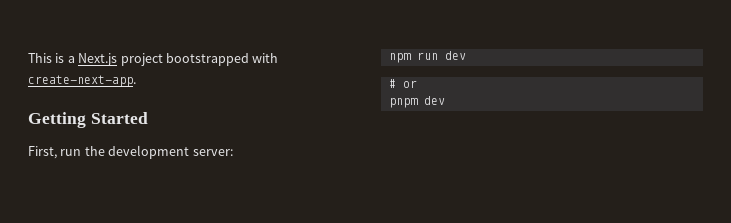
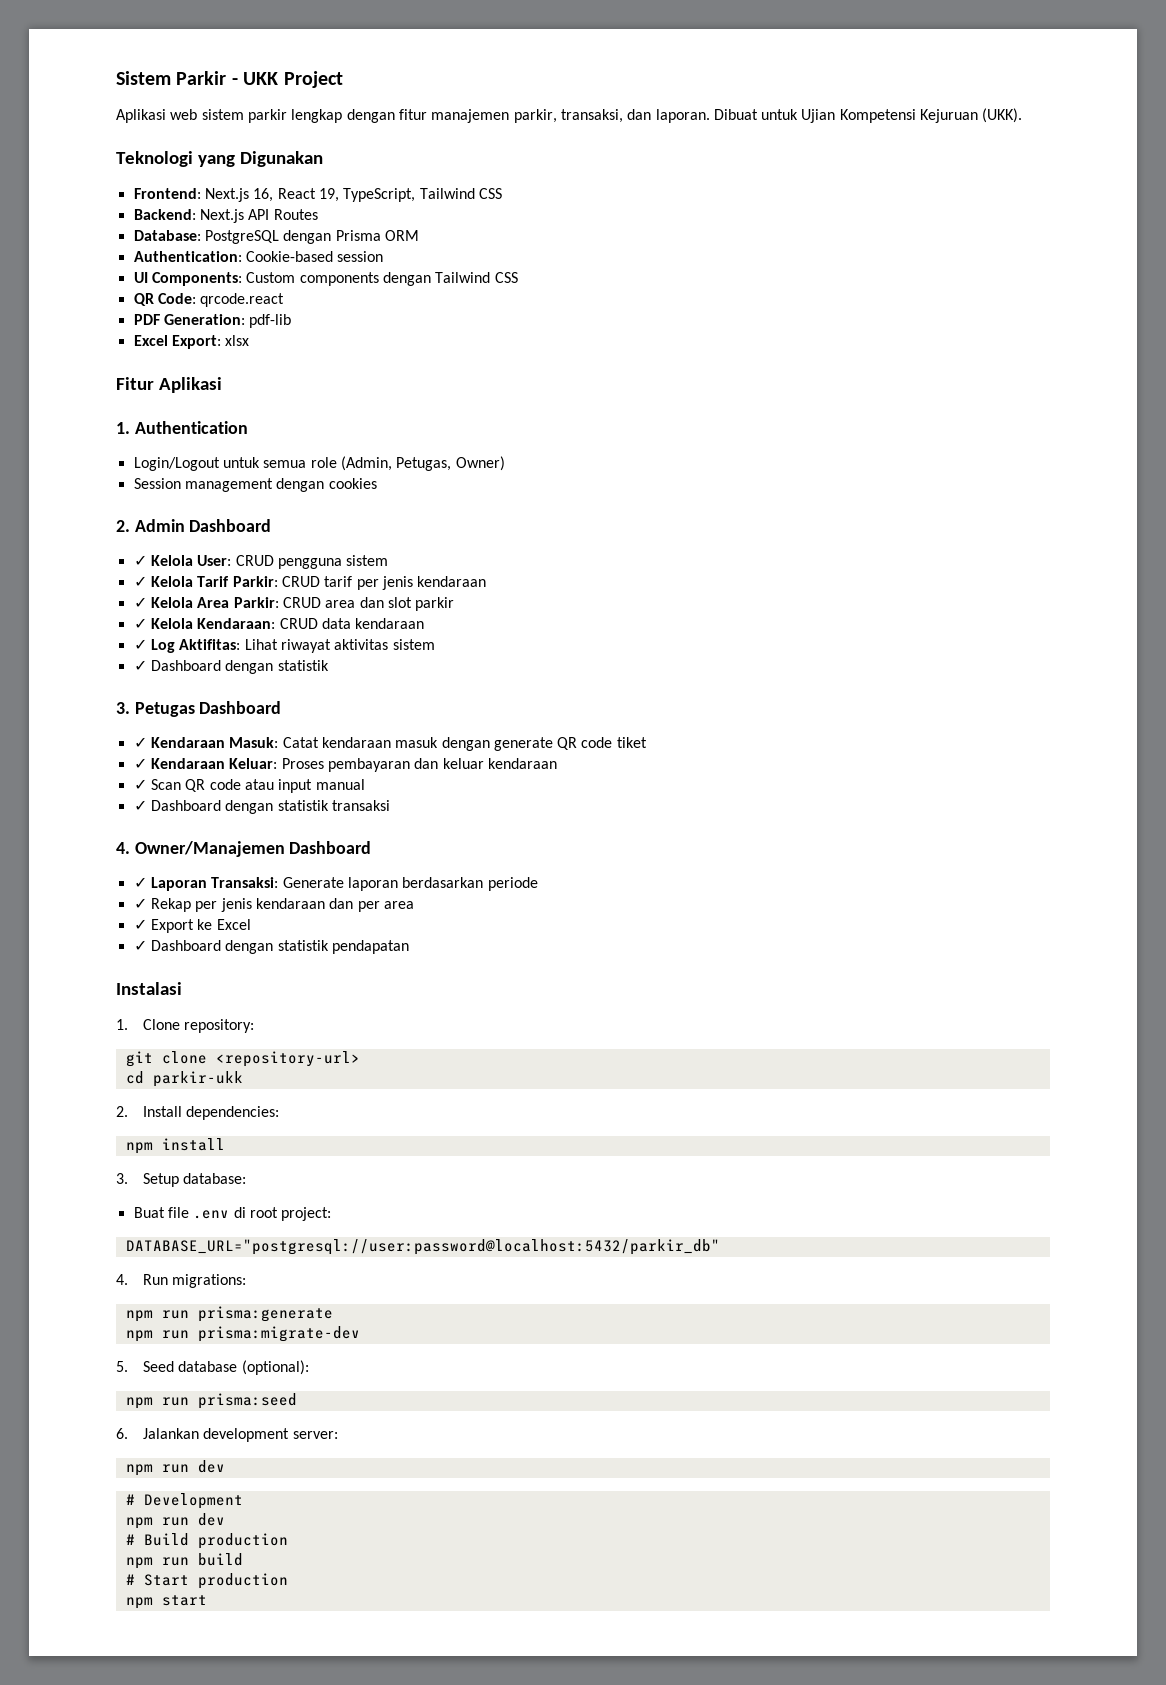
- This is a Next.js project bootstrapped with create-next-app.
- Getting Started
- First, run the development server:
+ Sistem Parkir - UKK Project
+ Aplikasi web sistem parkir lengkap dengan fitur manajemen parkir, transaksi, dan laporan. Dibuat untuk Ujian Kompetensi Kejuruan (UKK).
+ Teknologi yang Digunakan
+ Frontend: Next.js 16, React 19, TypeScript, Tailwind CSS
+ Backend: Next.js API Routes
+ Database: PostgreSQL dengan Prisma ORM
+ Authentication: Cookie-based session
+ UI Components: Custom components dengan Tailwind CSS
+ QR Code: qrcode.react
+ PDF Generation: pdf-lib
+ Excel Export: xlsx
+ Fitur Aplikasi
+ 1. Authentication
+ Login/Logout untuk semua role (Admin, Petugas, Owner)
+ Session management dengan cookies
+ 2. Admin Dashboard
+ ✓ Kelola User: CRUD pengguna sistem
+ ✓ Kelola Tarif Parkir: CRUD tarif per jenis kendaraan
+ ✓ Kelola Area Parkir: CRUD area dan slot parkir
+ ✓ Kelola Kendaraan: CRUD data kendaraan
+ ✓ Log Aktifitas: Lihat riwayat aktivitas sistem
+ ✓ Dashboard dengan statistik
+ 3. Petugas Dashboard
+ ✓ Kendaraan Masuk: Catat kendaraan masuk dengan generate QR code tiket
+ ✓ Kendaraan Keluar: Proses pembayaran dan keluar kendaraan
+ ✓ Scan QR code atau input manual
+ ✓ Dashboard dengan statistik transaksi
+ 4. Owner/Manajemen Dashboard
+ ✓ Laporan Transaksi: Generate laporan berdasarkan periode
+ ✓ Rekap per jenis kendaraan dan per area
+ ✓ Export ke Excel
+ ✓ Dashboard dengan statistik pendapatan
+ Instalasi
+ 1. Clone repository:
+ git clone <repository-url>
+ cd parkir-ukk
+ 2. Install dependencies:
+ npm install
+ 3. Setup database:
+ Buat file .env di root project:
+ DATABASE_URL="postgresql://user:password@localhost:5432/parkir_db"
+ 4. Run migrations:
+ npm run prisma:generate
+ npm run prisma:migrate-dev
+ 5. Seed database (optional):
+ npm run prisma:seed
+ 6. Jalankan development server:
- # or
- pnpm dev
+ # Development
+ npm run dev
+ # Build production
+ npm run build
+ # Start production
+ npm start

